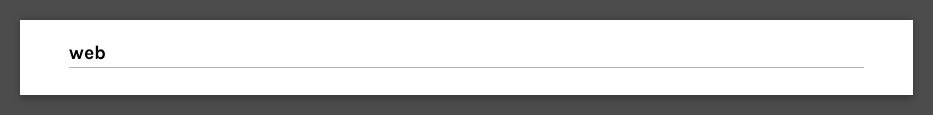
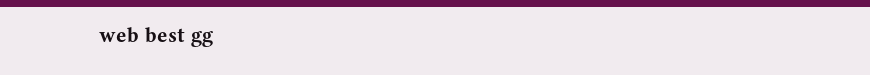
- web
+ web best gg

